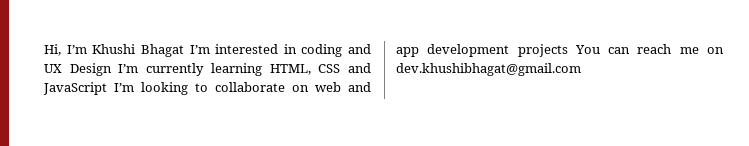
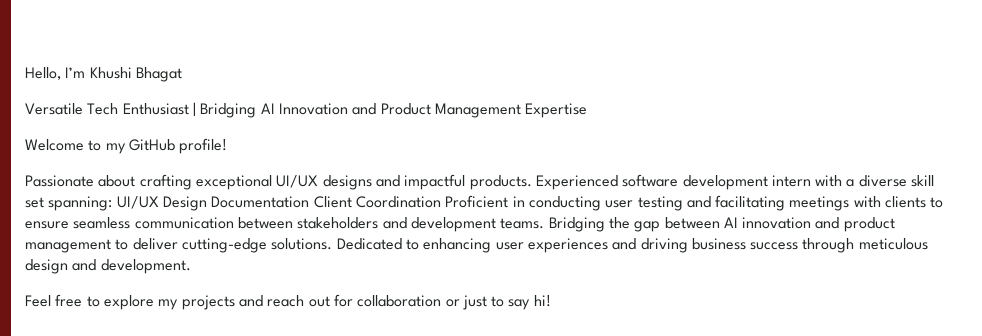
- Hi, I’m Khushi Bhagat I’m interested in coding and UX Design I’m currently learning HTML, CSS and JavaScript I’m looking to collaborate on web and app development projects You can reach me on dev.khushibhagat@gmail.com
+ Hello, I’m Khushi Bhagat
+ Versatile Tech Enthusiast | Bridging AI Innovation and Product Management Expertise
+ Welcome to my GitHub profile!
+ Passionate about crafting exceptional UI/UX designs and impactful products. Experienced software development intern with a diverse skill set spanning: UI/UX Design Documentation Client Coordination Proficient in conducting user testing and facilitating meetings with clients to ensure seamless communication between stakeholders and development teams. Bridging the gap between AI innovation and product management to deliver cutting-edge solutions. Dedicated to enhancing user experiences and driving business success through meticulous design and development.
+ Feel free to explore my projects and reach out for collaboration or just to say hi!

